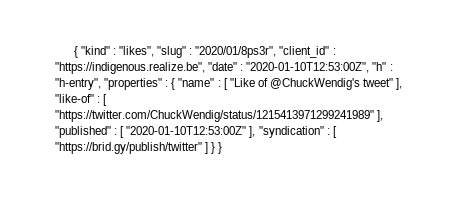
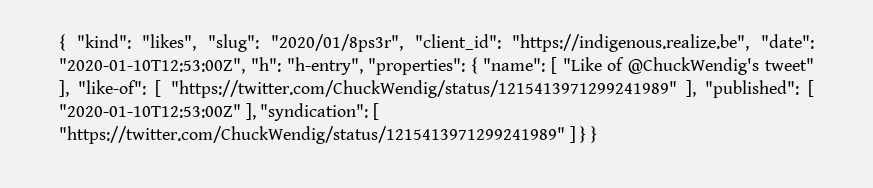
- { "kind" : "likes", "slug" : "2020/01/8ps3r", "client_id" : "https://indigenous.realize.be", "date" : "2020-01-10T12:53:00Z", "h" : "h-entry", "properties" : { "name" : [ "Like of @ChuckWendig's tweet" ], "like-of" : [ "https://twitter.com/ChuckWendig/status/1215413971299241989" ], "published" : [ "2020-01-10T12:53:00Z" ], "syndication" : [ "https://brid.gy/publish/twitter" ] } }
+ { "kind": "likes", "slug": "2020/01/8ps3r", "client_id": "https://indigenous.realize.be", "date": "2020-01-10T12:53:00Z", "h": "h-entry", "properties": { "name": [ "Like of @ChuckWendig's tweet" ], "like-of": [ "https://twitter.com/ChuckWendig/status/1215413971299241989" ], "published": [ "2020-01-10T12:53:00Z" ], "syndication": [ "https://twitter.com/ChuckWendig/status/1215413971299241989" ] } }

